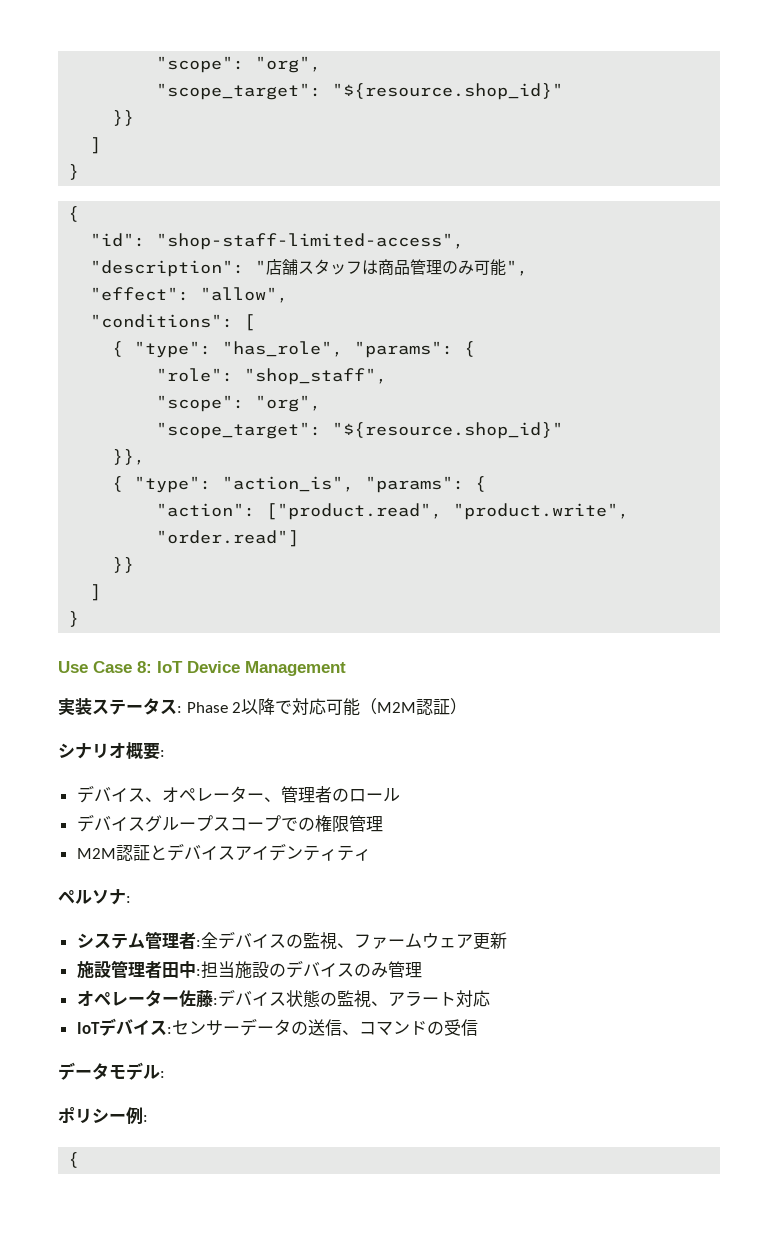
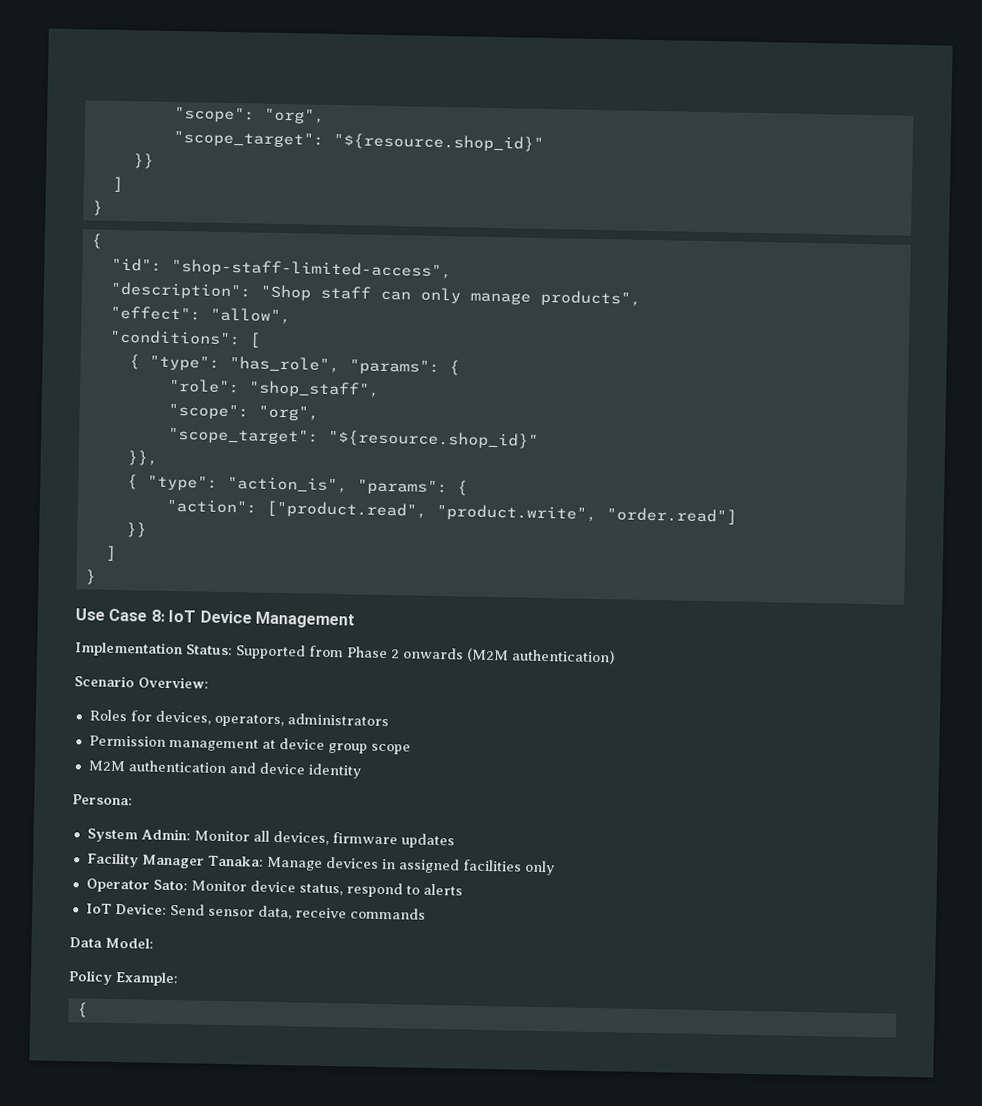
- "description": "店舗スタッフは商品管理のみ可能",
+ "description": "Shop staff can only manage products",
- 実装ステータス: Phase 2以降で対応可能（M2M認証）
- シナリオ概要:
- デバイス、オペレーター、管理者のロール
- デバイスグループスコープでの権限管理
- M2M認証とデバイスアイデンティティ
- ペルソナ:
- システム管理者:全デバイスの監視、ファームウェア更新
- 施設管理者田中:担当施設のデバイスのみ管理
- オペレーター佐藤:デバイス状態の監視、アラート対応
- IoTデバイス:センサーデータの送信、コマンドの受信
- データモデル:
- ポリシー例:
+ Implementation Status: Supported from Phase 2 onwards (M2M authentication)
+ Scenario Overview:
+ Roles for devices, operators, administrators
+ Permission management at device group scope
+ M2M authentication and device identity
+ Persona:
+ System Admin: Monitor all devices, firmware updates
+ Facility Manager Tanaka: Manage devices in assigned facilities only
+ Operator Sato: Monitor device status, respond to alerts
+ IoT Device: Send sensor data, receive commands
+ Data Model:
+ Policy Example:

